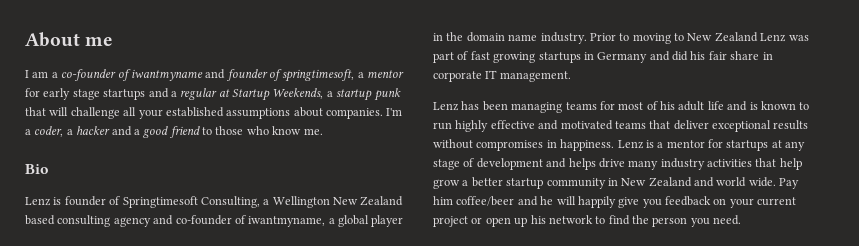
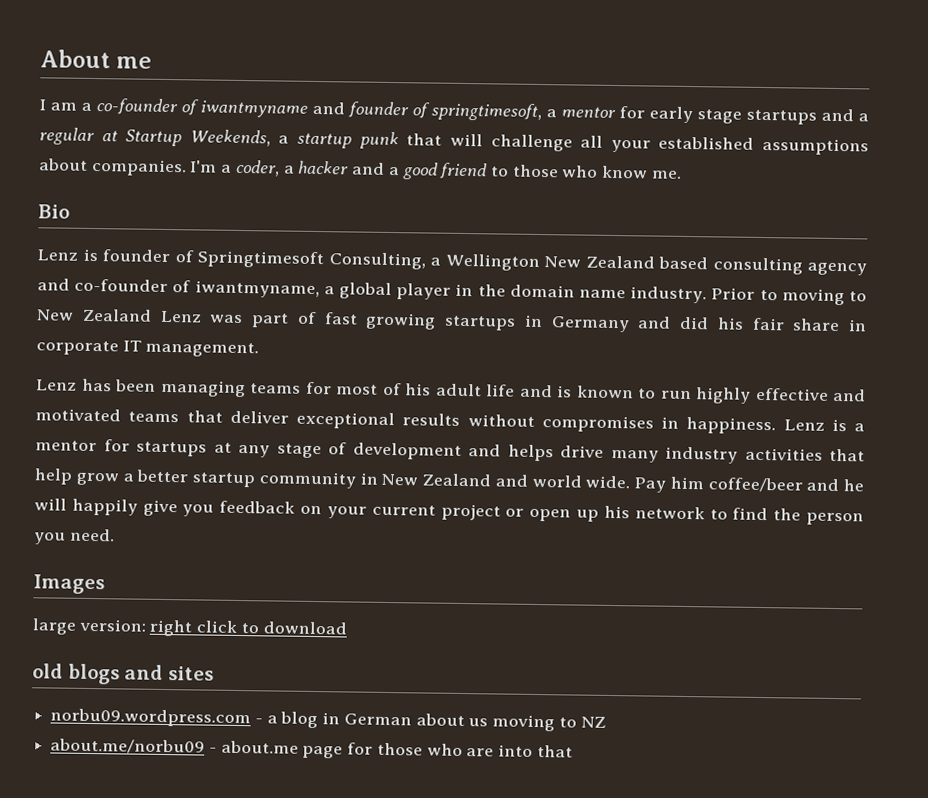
+ Images
+ large version: right click to download
+ old blogs and sites
+ norbu09.wordpress.com - a blog in German about us moving to NZ
+ about.me/norbu09 - about.me page for those who are into that

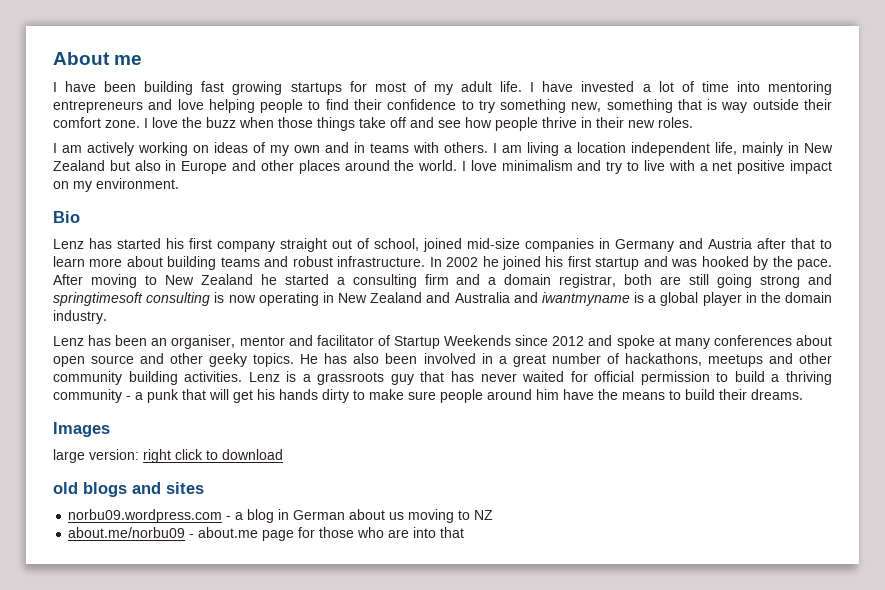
- I am a co-founder of iwantmyname and founder of springtimesoft, a mentor for early stage startups and a regular at Startup Weekends, a startup punk that will challenge all your established assumptions about companies. I'm a coder, a hacker and a good friend to those who know me.
+ I have been building fast growing startups for most of my adult life. I have invested a lot of time into mentoring entrepreneurs and love helping people to find their confidence to try something new, something that is way outside their comfort zone. I love the buzz when those things take off and see how people thrive in their new roles.
+ I am actively working on ideas of my own and in teams with others. I am living a location independent life, mainly in New Zealand but also in Europe and other places around the world. I love minimalism and try to live with a net positive impact on my environment.
  Bio
- Lenz is founder of Springtimesoft Consulting, a Wellington New Zealand based consulting agency and co-founder of iwantmyname, a global player in the domain name industry. Prior to moving to New Zealand Lenz was part of fast growing startups in Germany and did his fair share in corporate IT management.
- Lenz has been managing teams for most of his adult life and is known to run highly effective and motivated teams that deliver exceptional results without compromises in happiness. Lenz is a mentor for startups at any stage of development and helps drive many industry activities that help grow a better startup community in New Zealand and world wide. Pay him coffee/beer and he will happily give you feedback on your current project or open up his network to find the person you need.
+ Lenz has started his first company straight out of school, joined mid-size companies in Germany and Austria after that to learn more about building teams and robust infrastructure. In 2002 he joined his first startup and was hooked by the pace. After moving to New Zealand he started a consulting firm and a domain registrar, both are still going strong and springtimesoft consulting is now operating in New Zealand and Australia and iwantmyname is a global player in the domain industry.
+ Lenz has been an organiser, mentor and facilitator of Startup Weekends since 2012 and spoke at many conferences about open source and other geeky topics. He has also been involved in a great number of hackathons, meetups and other community building activities. Lenz is a grassroots guy that has never waited for official permission to build a thriving community - a punk that will get his hands dirty to make sure people around him have the means to build their dreams.

